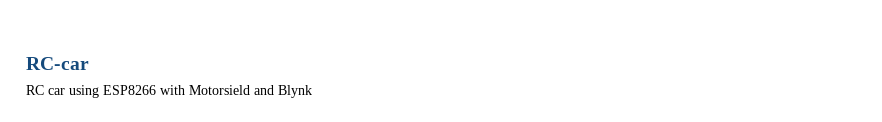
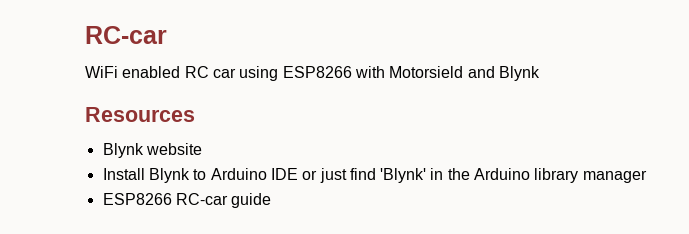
- RC car using ESP8266 with Motorsield and Blynk
+ WiFi enabled RC car using ESP8266 with Motorsield and Blynk
+ Resources
+ Blynk website
+ Install Blynk to Arduino IDE or just find 'Blynk' in the Arduino library manager
+ ESP8266 RC-car guide

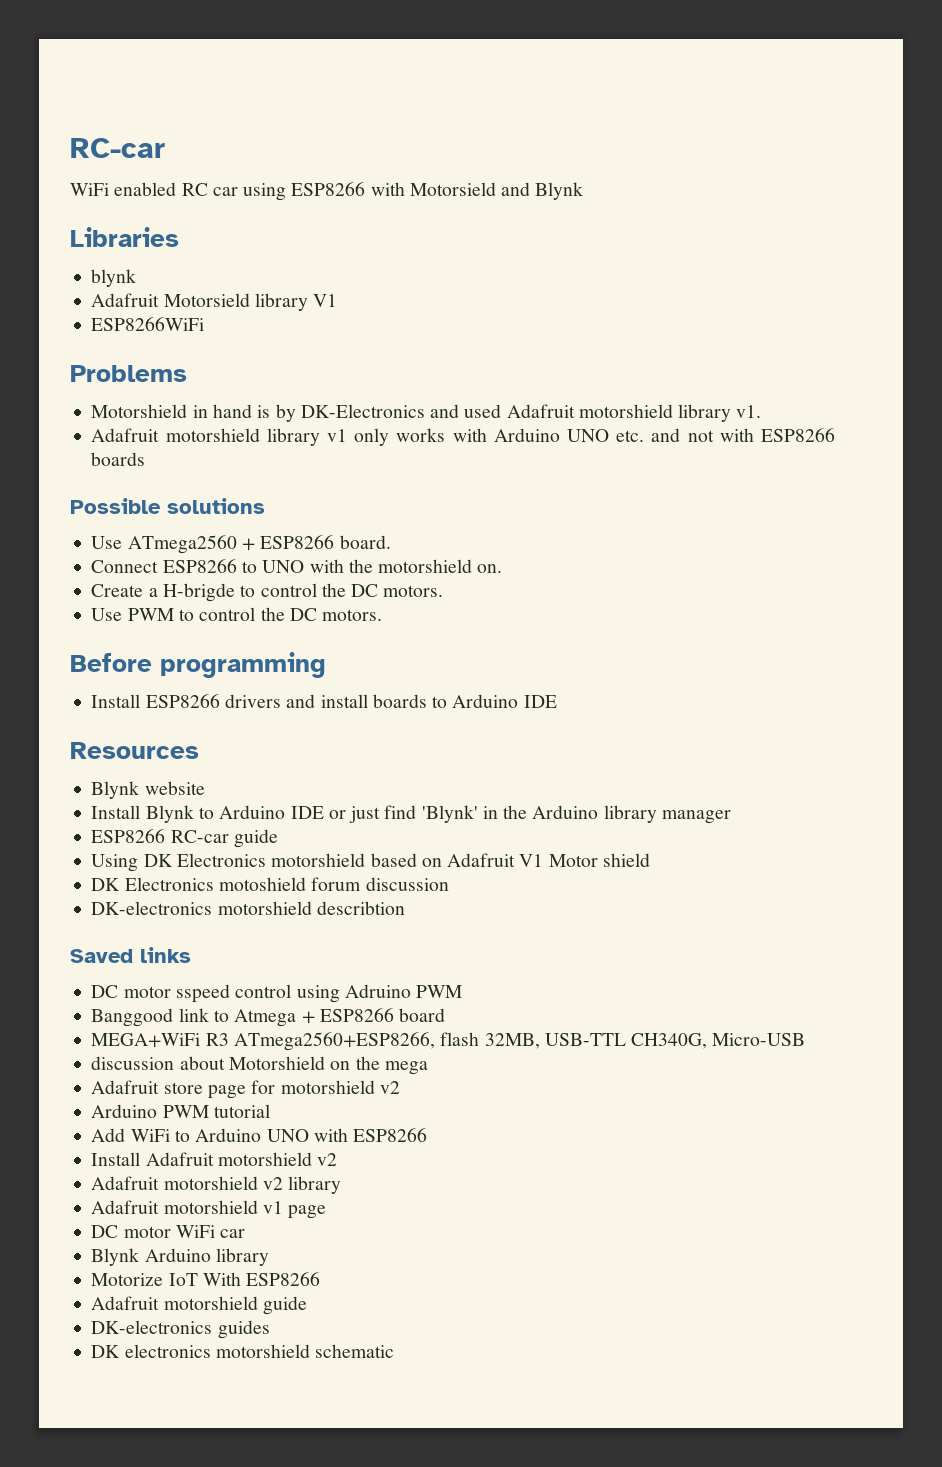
+ Libraries
+ blynk
+ Adafruit Motorsield library V1
+ ESP8266WiFi
+ Problems
+ Motorshield in hand is by DK-Electronics and used Adafruit motorshield library v1.
+ Adafruit motorshield library v1 only works with Arduino UNO etc. and not with ESP8266 boards
+ Possible solutions
+ Use ATmega2560 + ESP8266 board.
+ Connect ESP8266 to UNO with the motorshield on.
+ Create a H-brigde to control the DC motors.
+ Use PWM to control the DC motors.
+ Before programming
+ Install ESP8266 drivers and install boards to Arduino IDE
+ Using DK Electronics motorshield based on Adafruit V1 Motor shield
+ DK Electronics motoshield forum discussion
+ DK-electronics motorshield describtion
+ Saved links
+ DC motor sspeed control using Adruino PWM
+ Banggood link to Atmega + ESP8266 board
+ MEGA+WiFi R3 ATmega2560+ESP8266, flash 32MB, USB-TTL CH340G, Micro-USB
+ discussion about Motorshield on the mega
+ Adafruit store page for motorshield v2
+ Arduino PWM tutorial
+ Add WiFi to Arduino UNO with ESP8266
+ Install Adafruit motorshield v2
+ Adafruit motorshield v2 library
+ Adafruit motorshield v1 page
+ DC motor WiFi car
+ Blynk Arduino library
+ Motorize IoT With ESP8266
+ Adafruit motorshield guide
+ DK-electronics guides
+ DK electronics motorshield schematic

